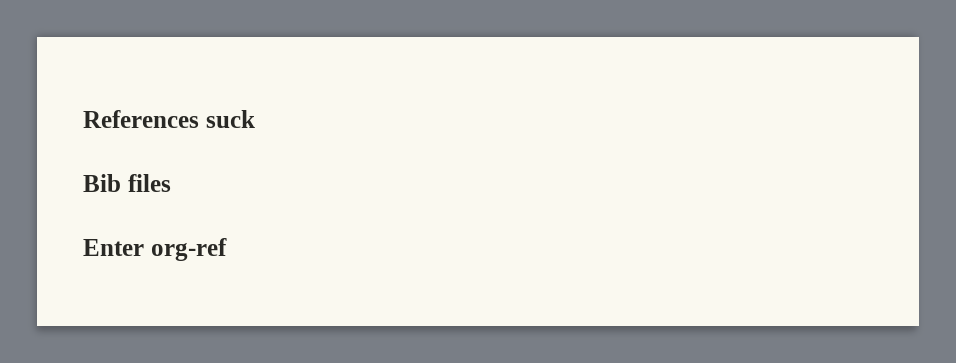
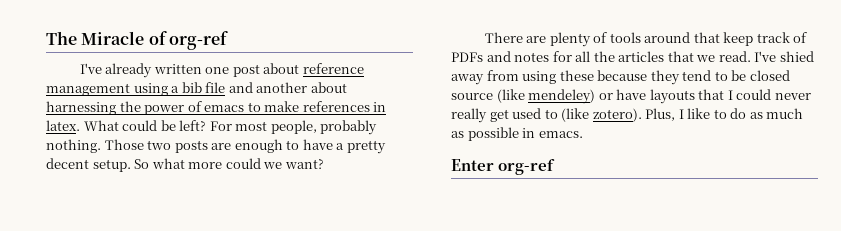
- References suck
- Bib files
+ The Miracle of org-ref
+ I've already written one post about reference management using a bib file and another about harnessing the power of emacs to make references in latex. What could be left? For most people, probably nothing. Those two posts are enough to have a pretty decent setup. So what more could we want?
+ There are plenty of tools around that keep track of PDFs and notes for all the articles that we read. I've shied away from using these because they tend to be closed source (like mendeley) or have layouts that I could never really get used to (like zotero). Plus, I like to do as much as possible in emacs.

